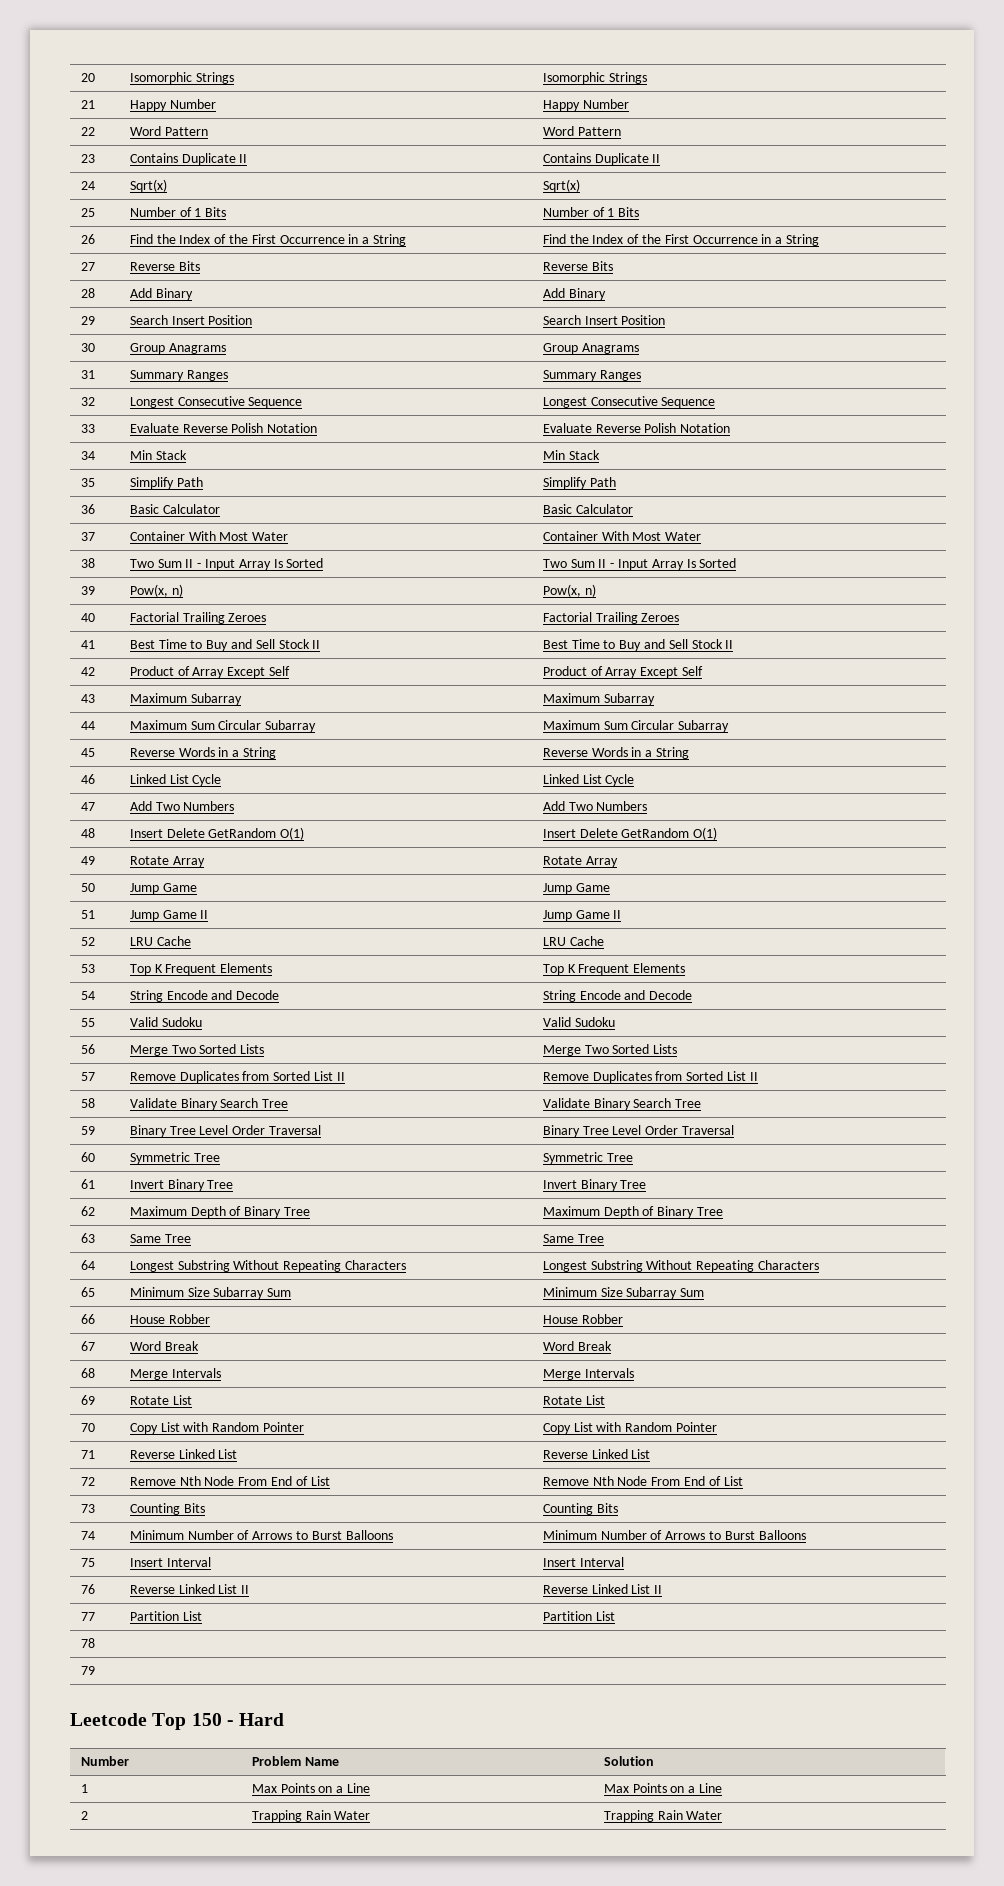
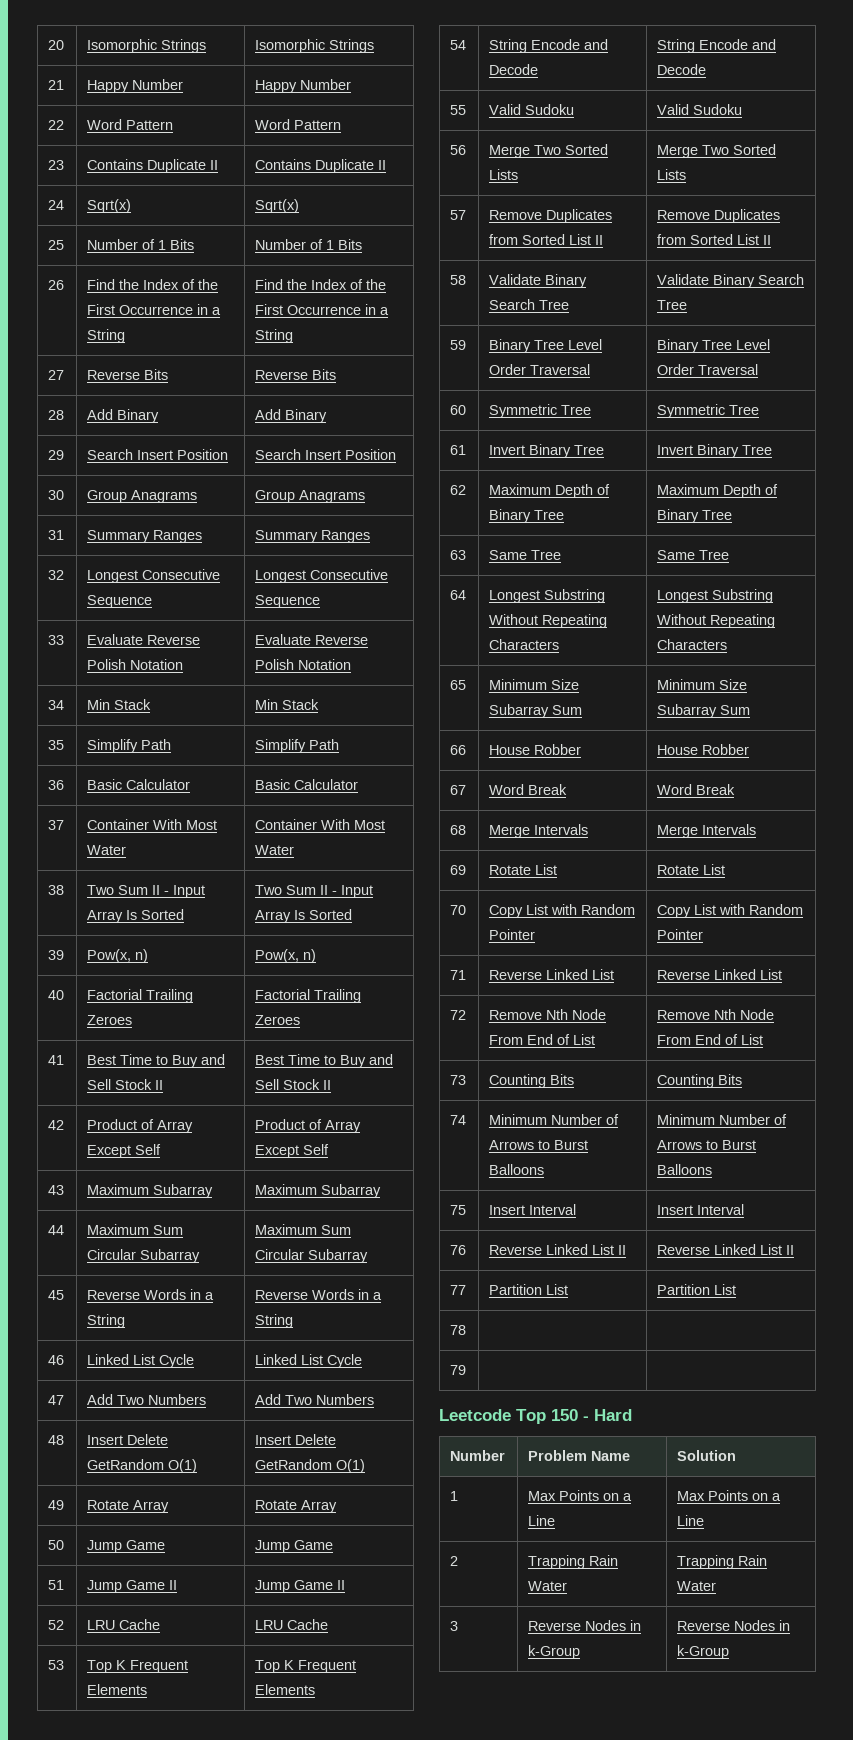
+ 3 | Reverse Nodes in k-Group | Reverse Nodes in k-Group

